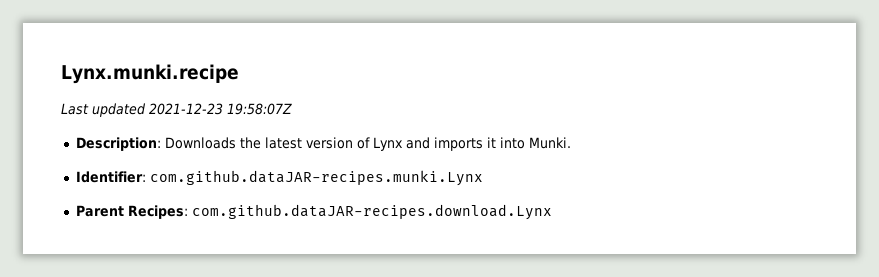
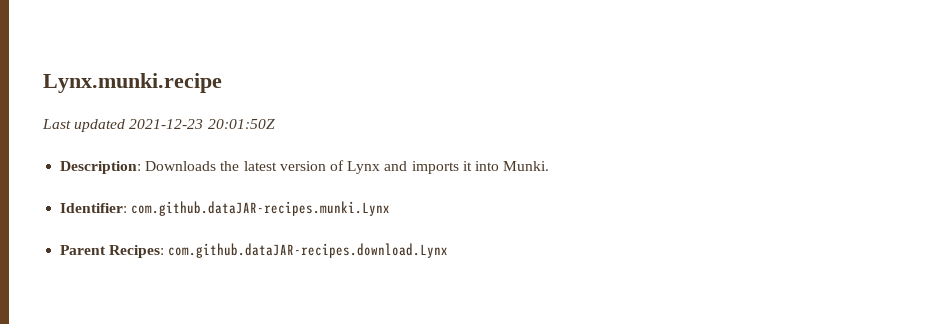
- Last updated 2021-12-23 19:58:07Z
+ Last updated 2021-12-23 20:01:50Z

